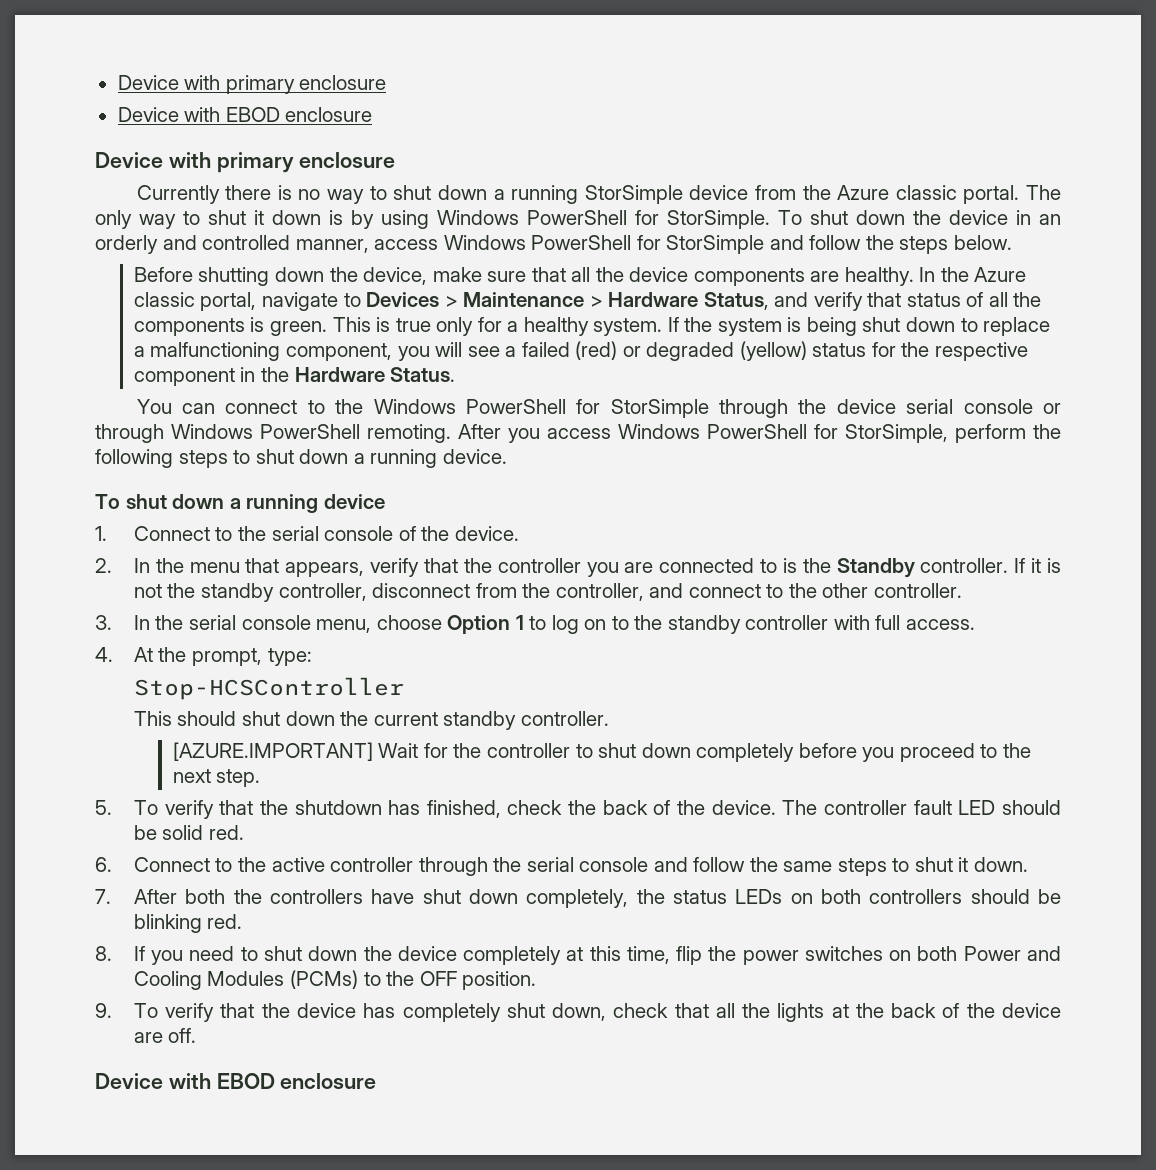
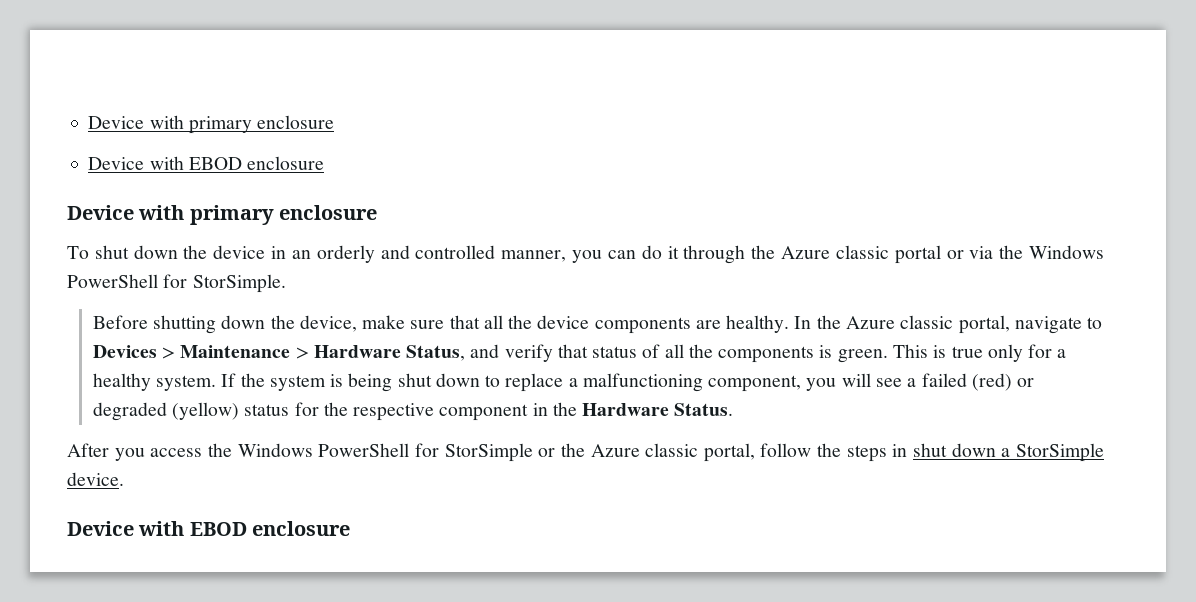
- Currently there is no way to shut down a running StorSimple device from the Azure classic portal. The only way to shut it down is by using Windows PowerShell for StorSimple. To shut down the device in an orderly and controlled manner, access Windows PowerShell for StorSimple and follow the steps below.
+ To shut down the device in an orderly and controlled manner, you can do it through the Azure classic portal or via the Windows PowerShell for StorSimple.
- You can connect to the Windows PowerShell for StorSimple through the device serial console or through Windows PowerShell remoting. After you access Windows PowerShell for StorSimple, perform the following steps to shut down a running device.
- To shut down a running device
- 1. Connect to the serial console of the device.
- 2. In the menu that appears, verify that the controller you are connected to is the Standby controller. If it is not the standby controller, disconnect from the controller, and connect to the other controller.
- 3. In the serial console menu, choose Option 1 to log on to the standby controller with full access.
- 4. At the prompt, type:
- Stop-HCSController
- This should shut down the current standby controller.
- [AZURE.IMPORTANT] Wait for the controller to shut down completely before you proceed to the next step.
- 5. To verify that the shutdown has finished, check the back of the device. The controller fault LED should be solid red.
- 6. Connect to the active controller through the serial console and follow the same steps to shut it down.
- 7. After both the controllers have shut down completely, the status LEDs on both controllers should be blinking red.
- 8. If you need to shut down the device completely at this time, flip the power switches on both Power and Cooling Modules (PCMs) to the OFF position.
- 9. To verify that the device has completely shut down, check that all the lights at the back of the device are off.
+ After you access the Windows PowerShell for StorSimple or the Azure classic portal, follow the steps in shut down a StorSimple device.

